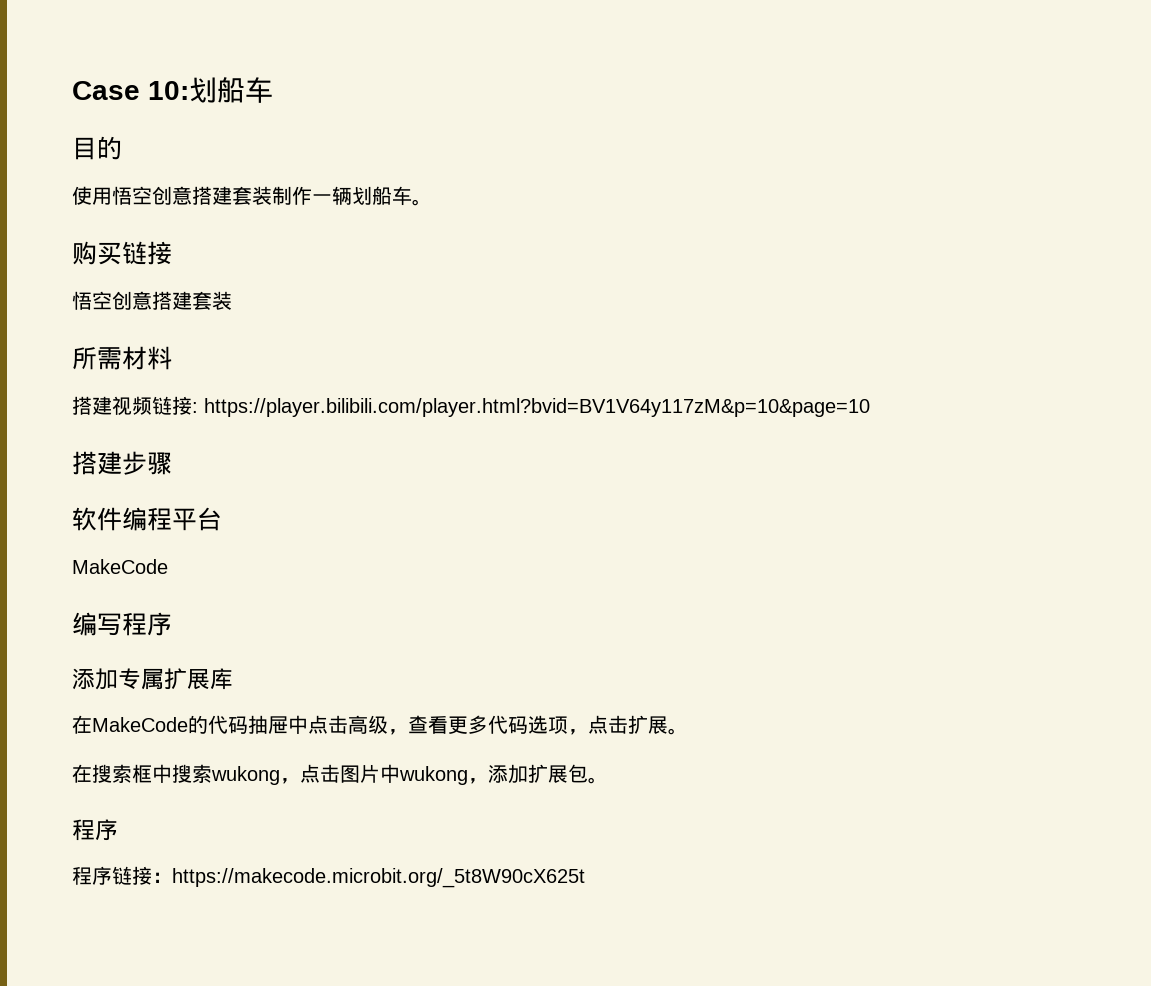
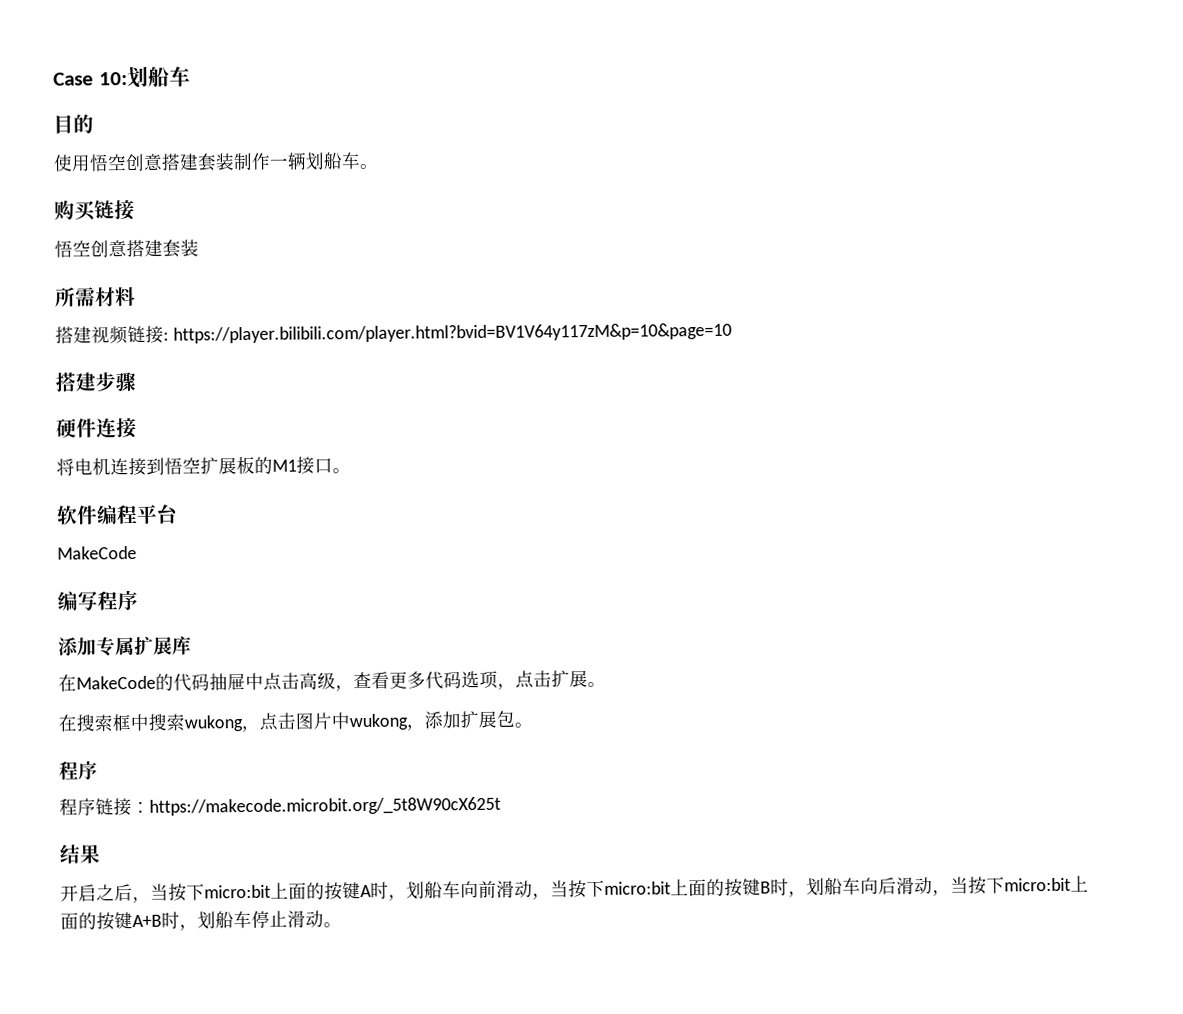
+ 硬件连接
+ 将电机连接到悟空扩展板的M1接口。
+ 结果
+ 开启之后，当按下micro:bit上面的按键A时，划船车向前滑动，当按下micro:bit上面的按键B时，划船车向后滑动，当按下micro:bit上面的按键A+B时，划船车停止滑动。

